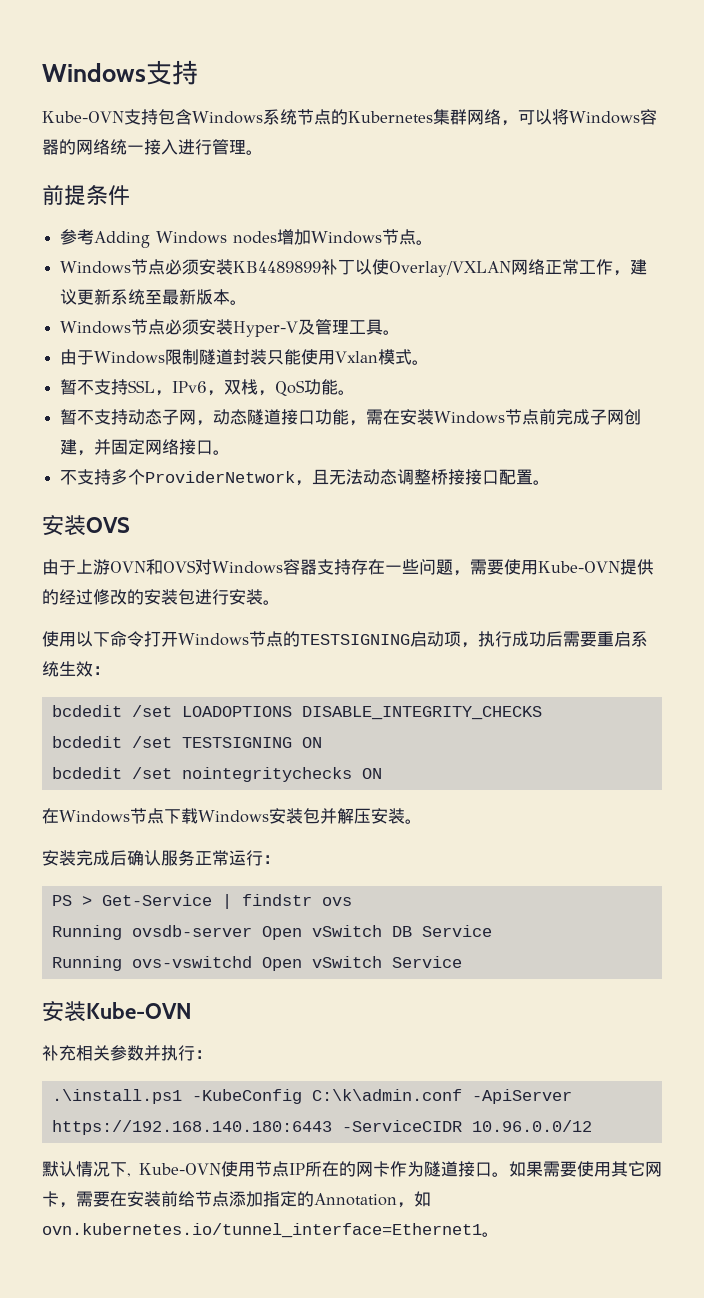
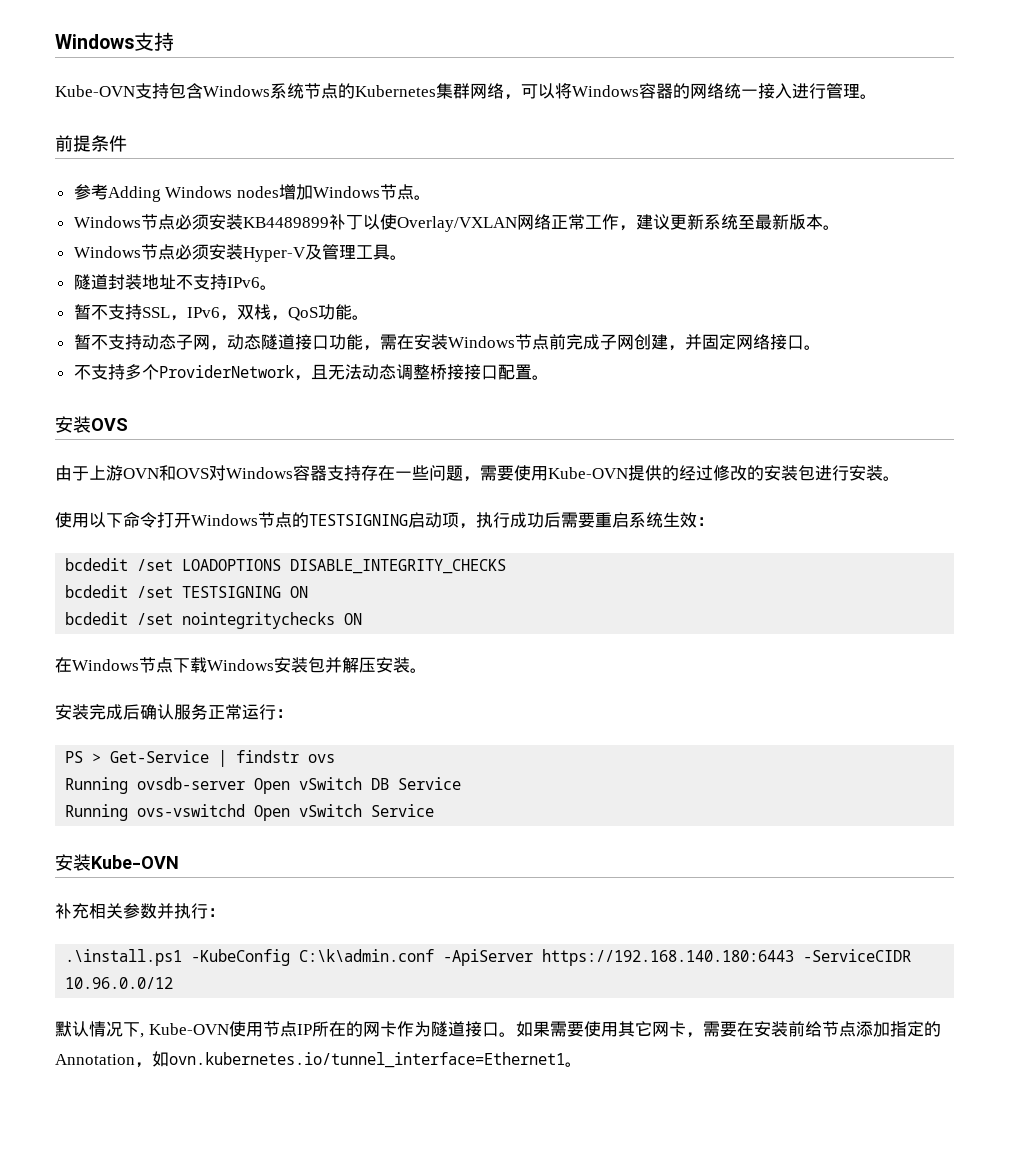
- 由于Windows限制隧道封装只能使用Vxlan模式。
+ 隧道封装地址不支持IPv6。

